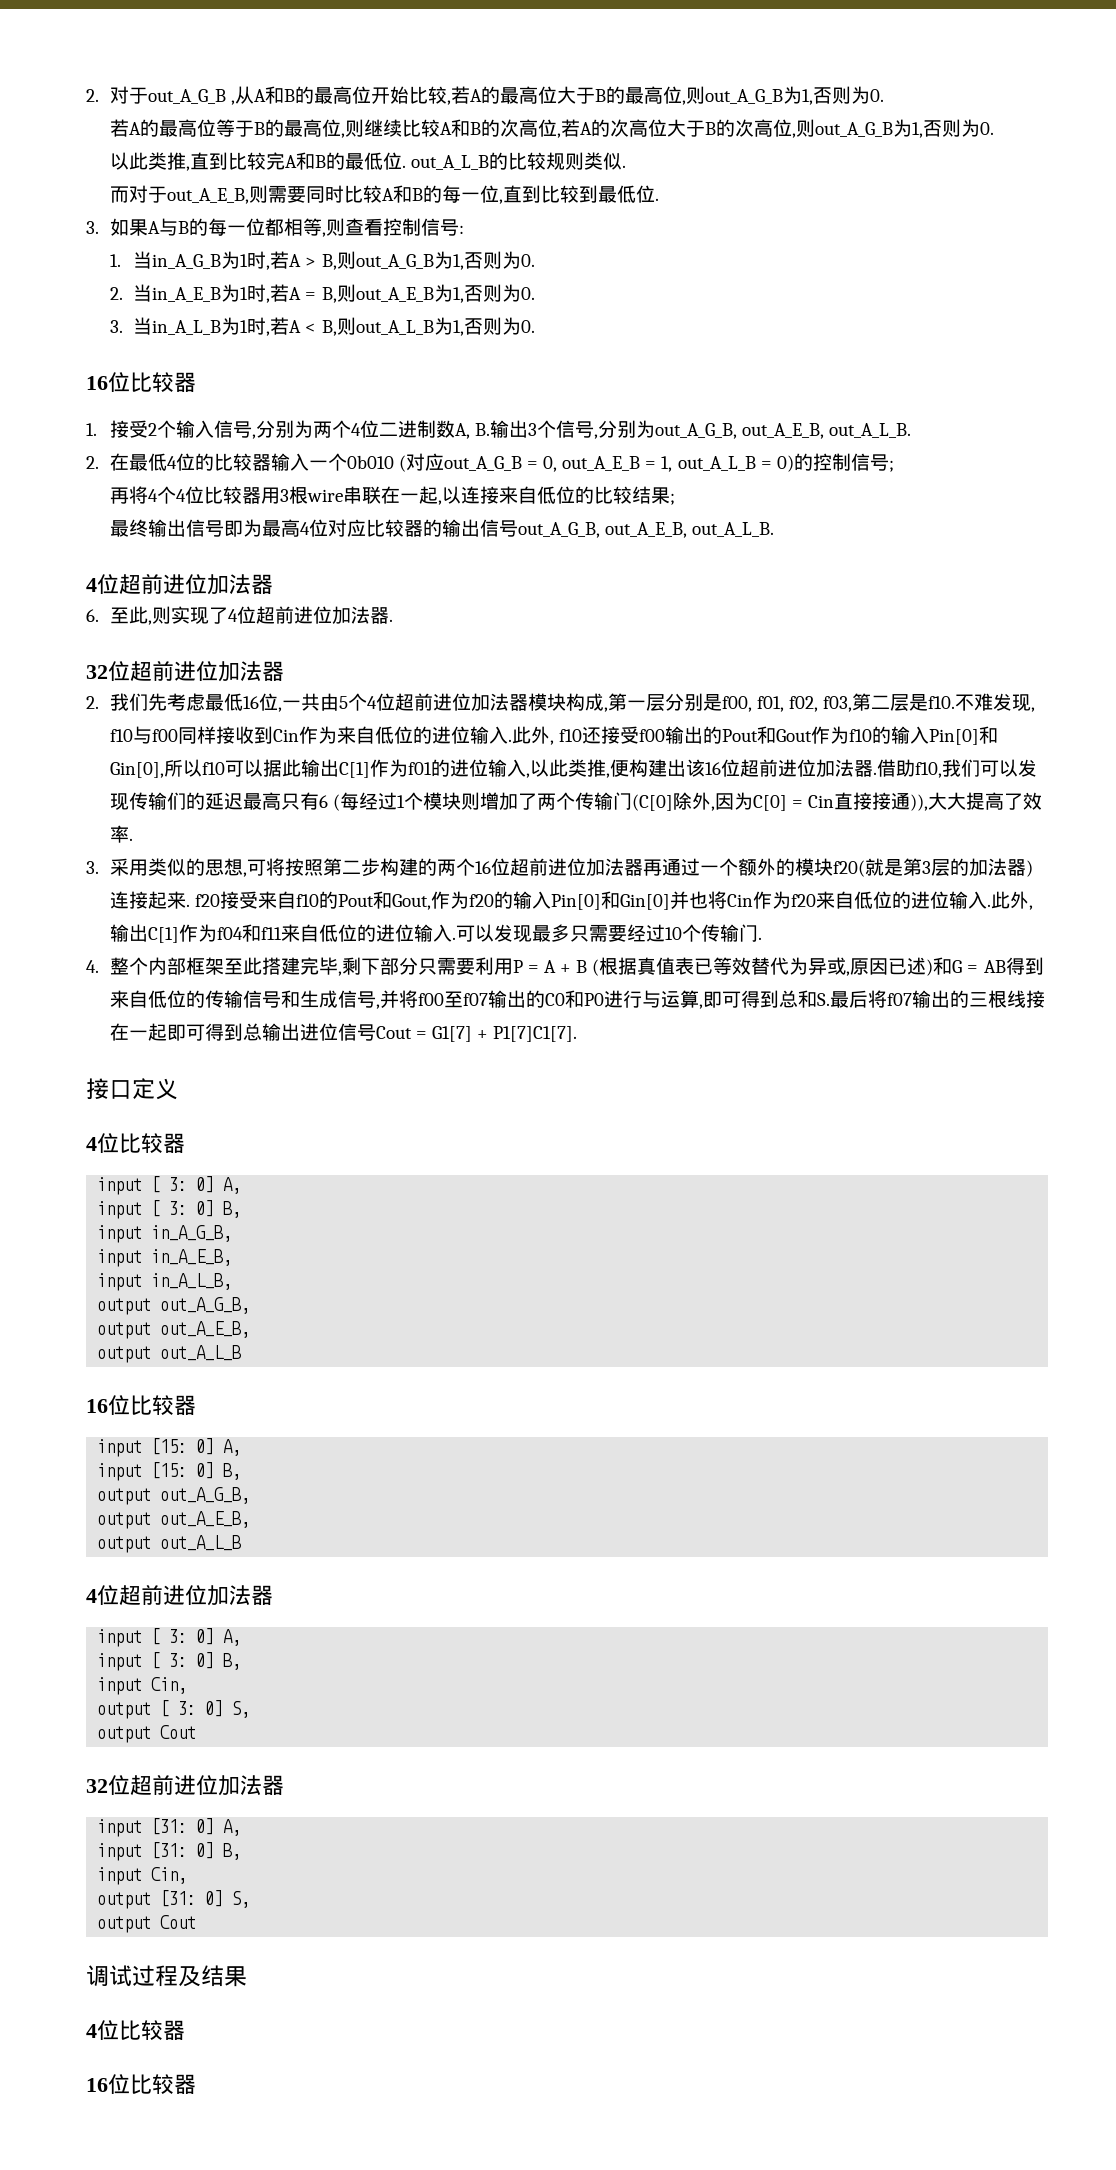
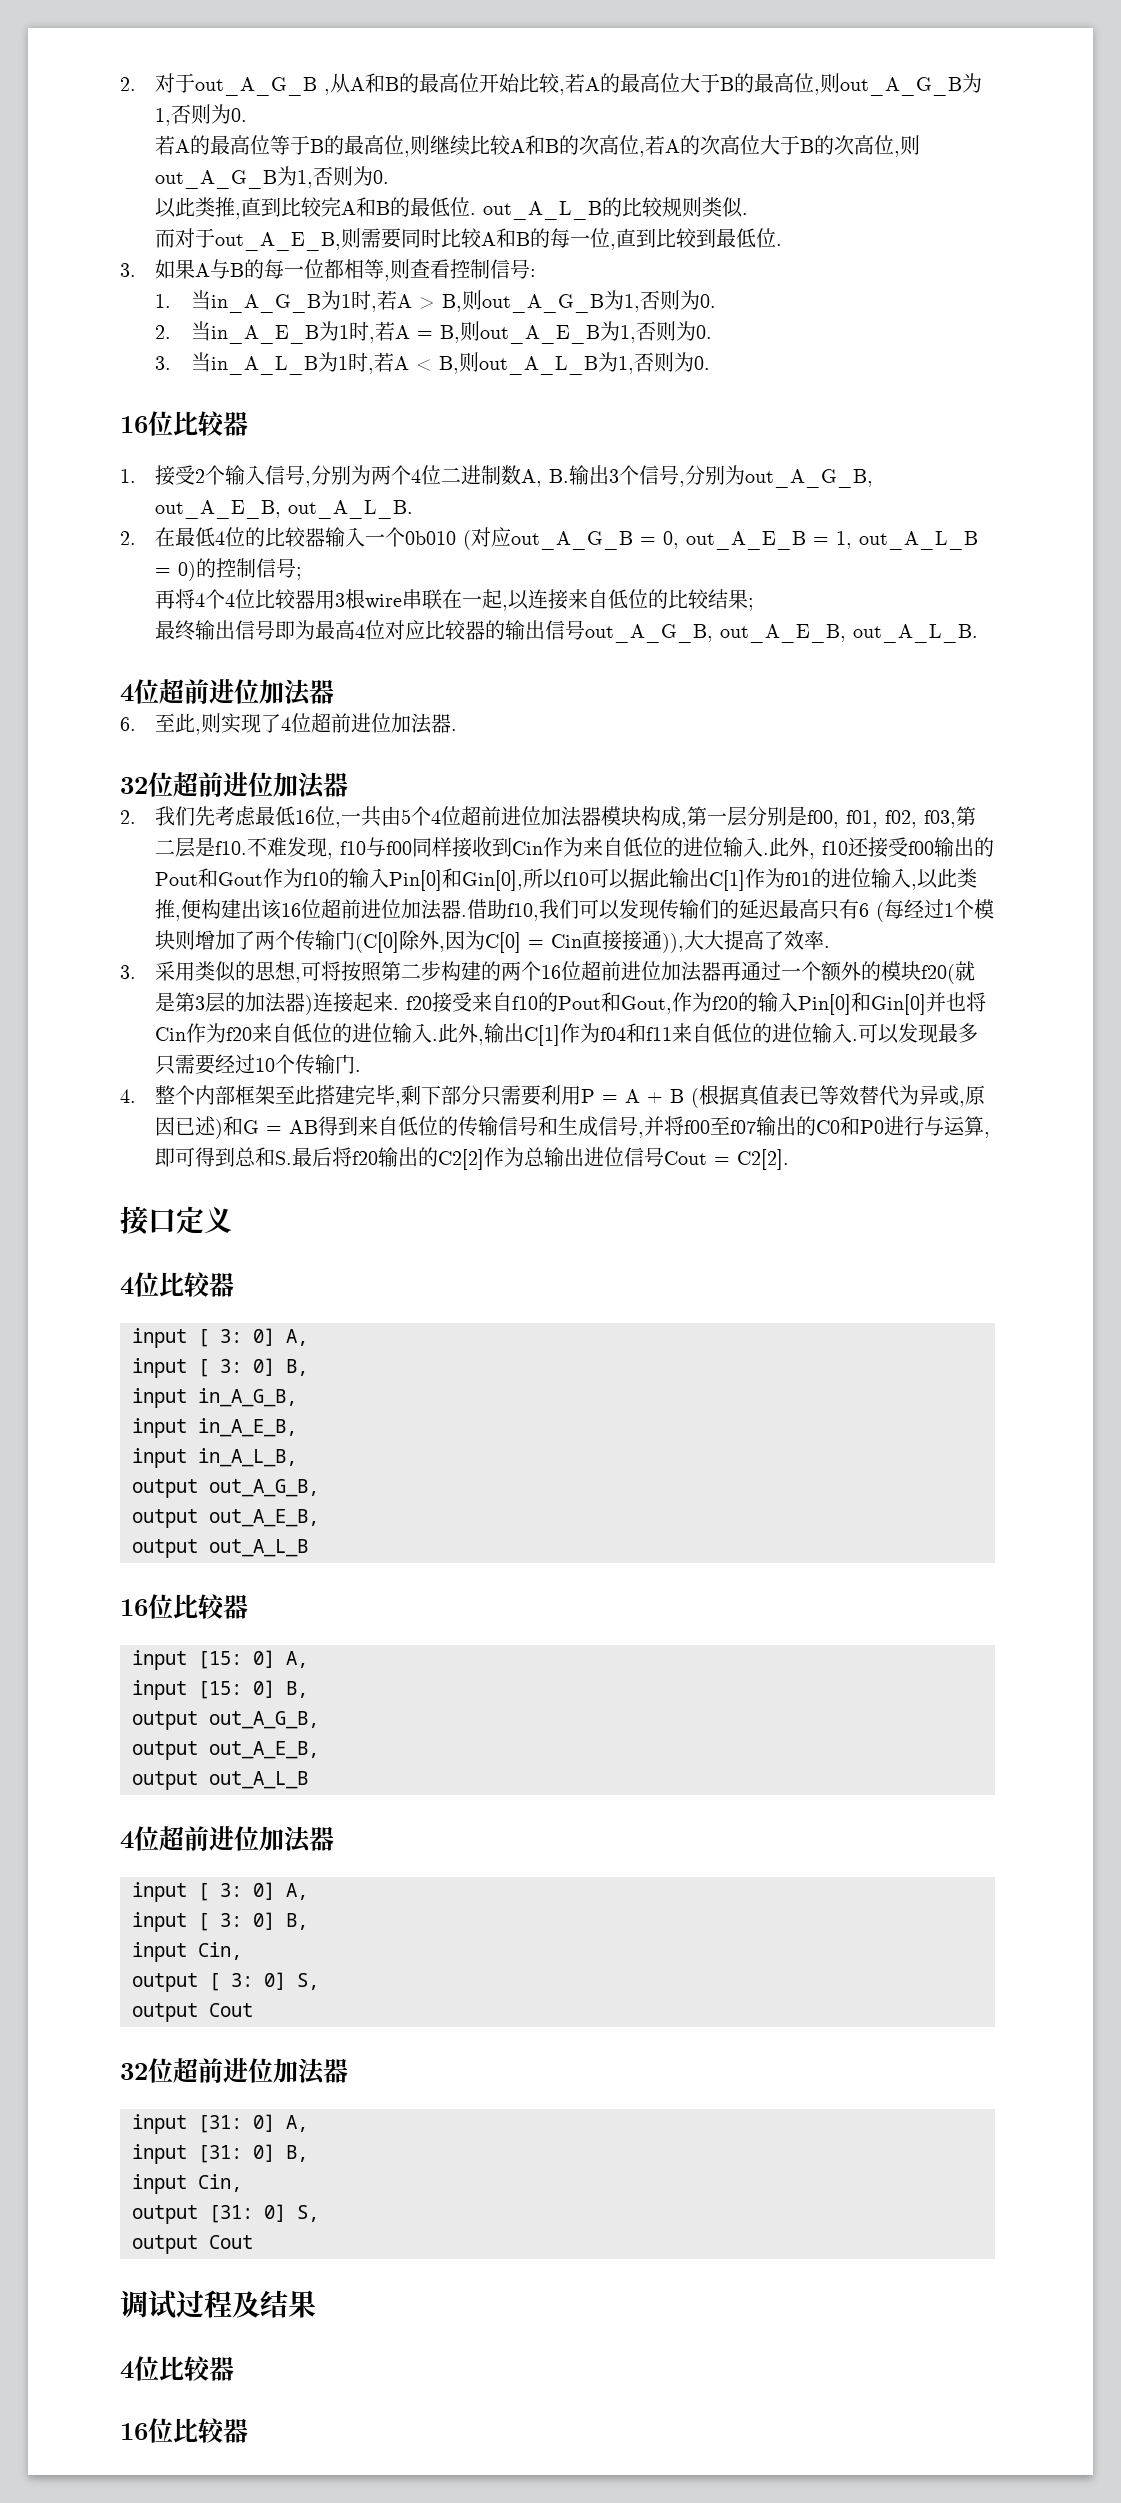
- 4.整个内部框架至此搭建完毕,剩下部分只需要利用P = A + B (根据真值表已等效替代为异或,原因已述)和G = AB得到来自低位的传输信号和生成信号,并将f00至f07输出的C0和P0进行与运算,即可得到总和S.最后将f07输出的三根线接在一起即可得到总输出进位信号Cout = G1[7] + P1[7]C1[7].
+ 4.整个内部框架至此搭建完毕,剩下部分只需要利用P = A + B (根据真值表已等效替代为异或,原因已述)和G = AB得到来自低位的传输信号和生成信号,并将f00至f07输出的C0和P0进行与运算,即可得到总和S.最后将f20输出的C2[2]作为总输出进位信号Cout = C2[2].

